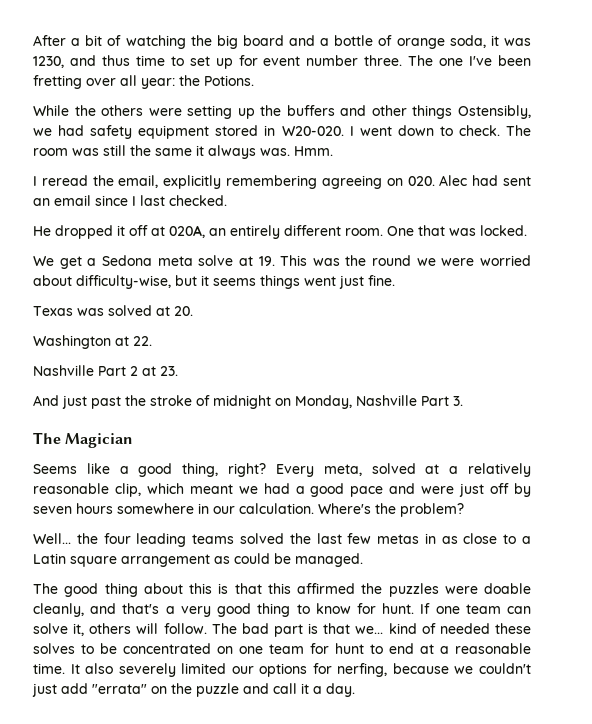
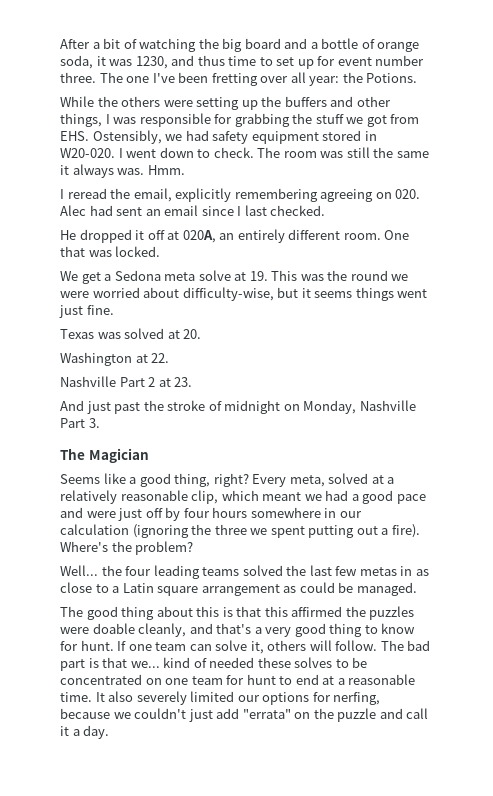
- While the others were setting up the buffers and other things Ostensibly, we had safety equipment stored in W20-020.
+ While the others were setting up the buffers and other things, I was responsible for grabbing the stuff we got from EHS. Ostensibly, we had safety equipment stored in W20-020.
- Every meta, solved at a relatively reasonable clip, which meant we had a good pace and were just off by seven hours somewhere in our calculation.
+ Every meta, solved at a relatively reasonable clip, which meant we had a good pace and were just off by four hours somewhere in our calculation (ignoring the three we spent putting out a fire).

